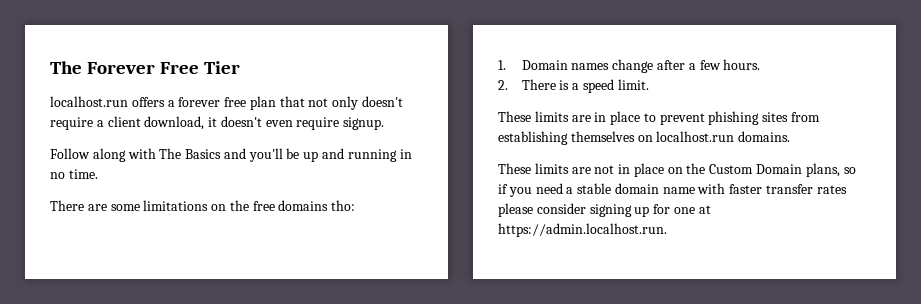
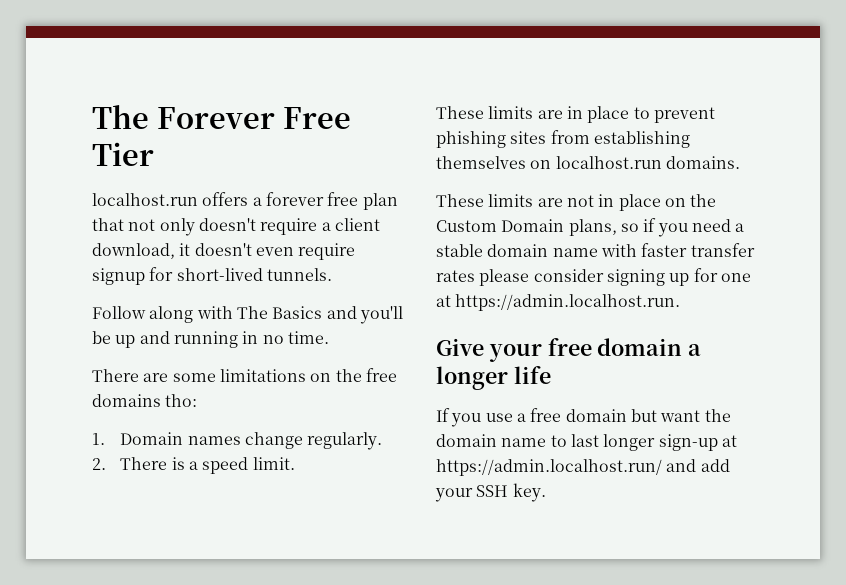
- localhost.run offers a forever free plan that not only doesn't require a client download, it doesn't even require signup.
+ localhost.run offers a forever free plan that not only doesn't require a client download, it doesn't even require signup for short-lived tunnels.
- 1. Domain names change after a few hours.
+ 1. Domain names change regularly.
+ Give your free domain a longer life
+ If you use a free domain but want the domain name to last longer sign-up at https://admin.localhost.run/ and add your SSH key.

